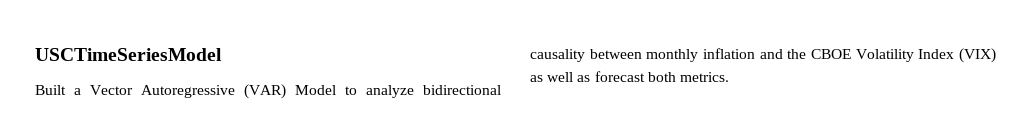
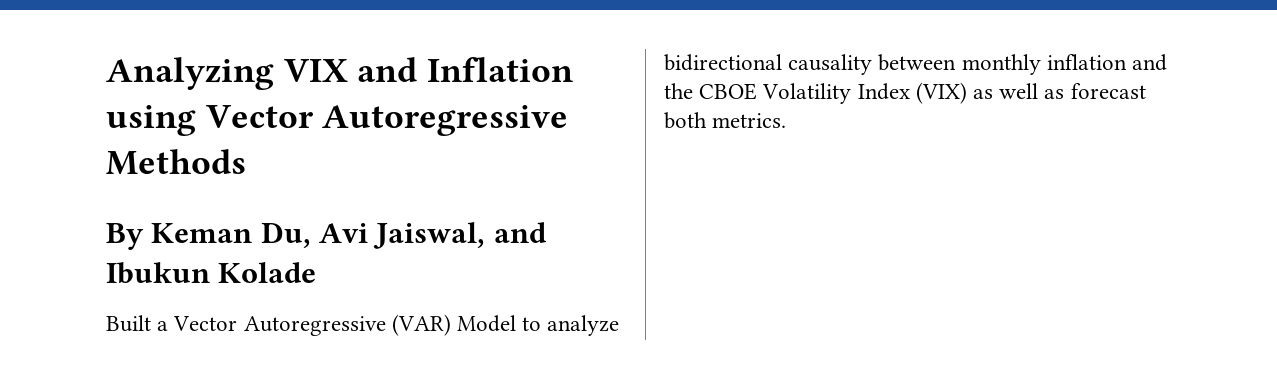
- USCTimeSeriesModel
+ Analyzing VIX and Inflation using Vector Autoregressive Methods
+ By Keman Du, Avi Jaiswal, and Ibukun Kolade

